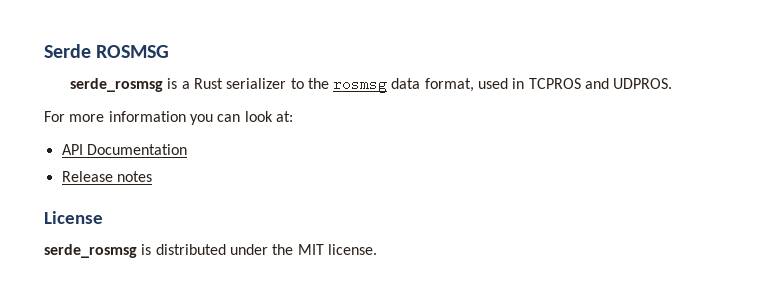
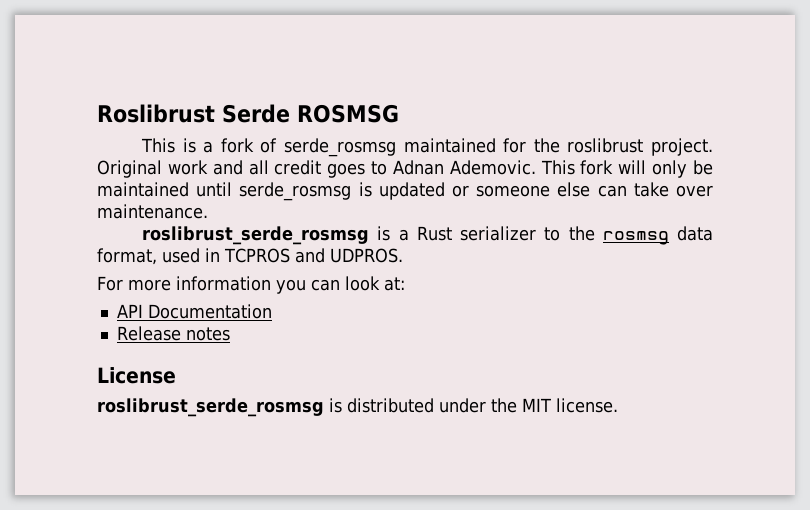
- Serde ROSMSG
+ Roslibrust Serde ROSMSG
- serde_rosmsg is a Rust serializer to the rosmsg data format, used in TCPROS and UDPROS.
+ This is a fork of serde_rosmsg maintained for the roslibrust project. Original work and all credit goes to Adnan Ademovic. This fork will only be maintained until serde_rosmsg is updated or someone else can take over maintenance.
+ roslibrust_serde_rosmsg is a Rust serializer to the rosmsg data format, used in TCPROS and UDPROS.
- serde_rosmsg is distributed under the MIT license.
+ roslibrust_serde_rosmsg is distributed under the MIT license.

